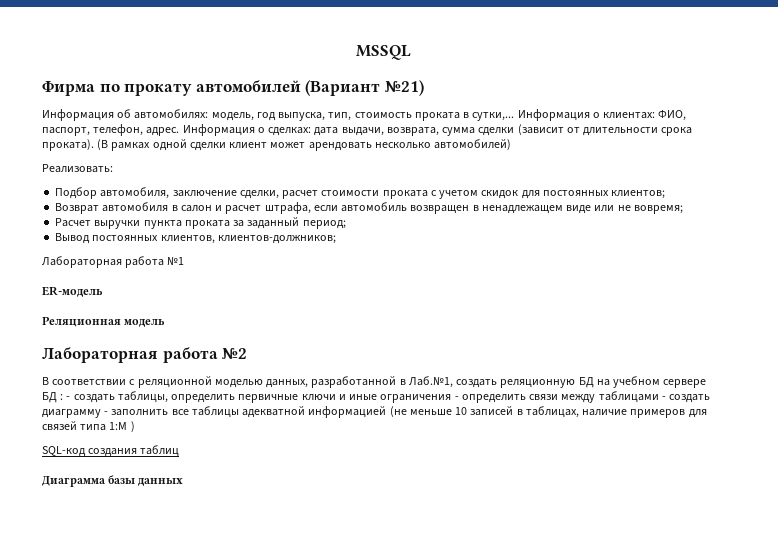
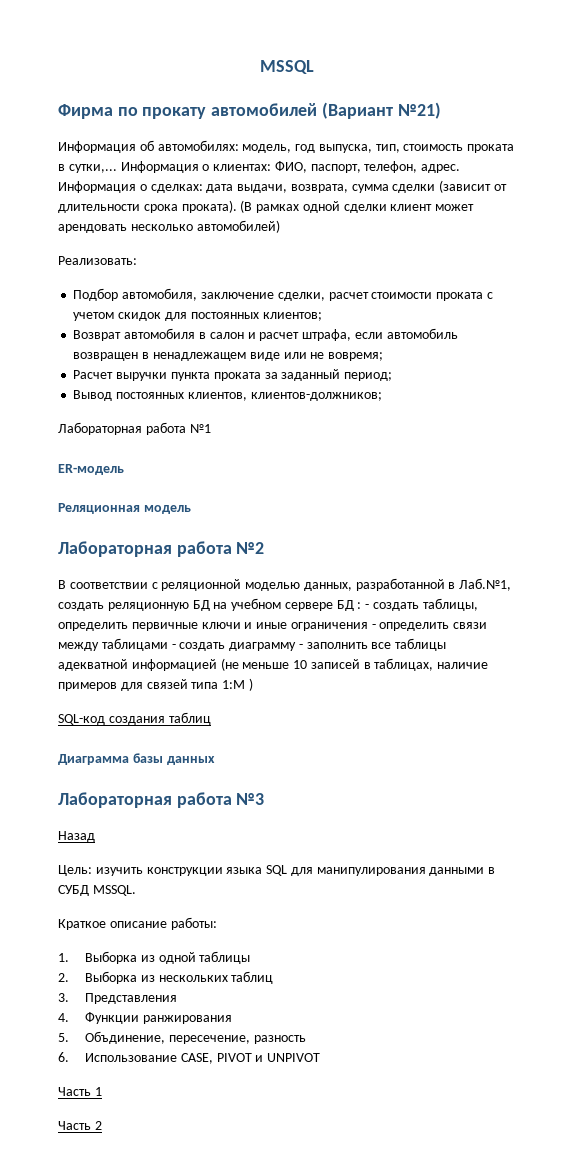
+ Лабораторная работа №3
+ Назад
+ Цель: изучить конструкции языка SQL для манипулирования данными в СУБД MSSQL.
+ Краткое описание работы:
+ 1. Выборка из одной таблицы
+ 2. Выборка из нескольких таблиц
+ 3. Представления
+ 4. Функции ранжирования
+ 5. Объдинение, пересечение, разность
+ 6. Использование CASE, PIVOT и UNPIVOT
+ Часть 1
+ Часть 2

